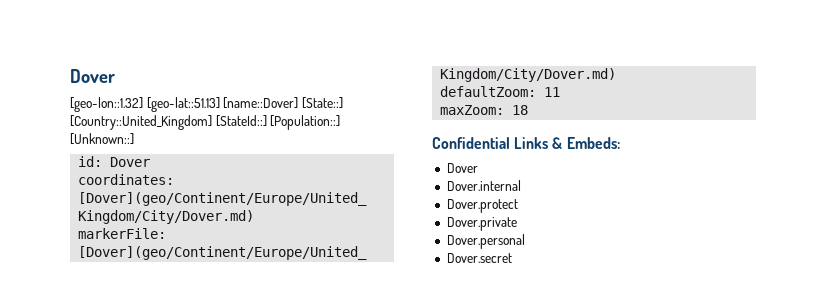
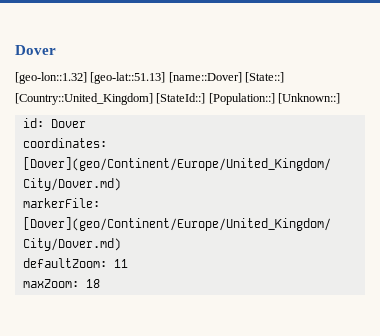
- Confidential Links & Embeds:
- Dover
- Dover.internal
- Dover.protect
- Dover.private
- Dover.personal
- Dover.secret

